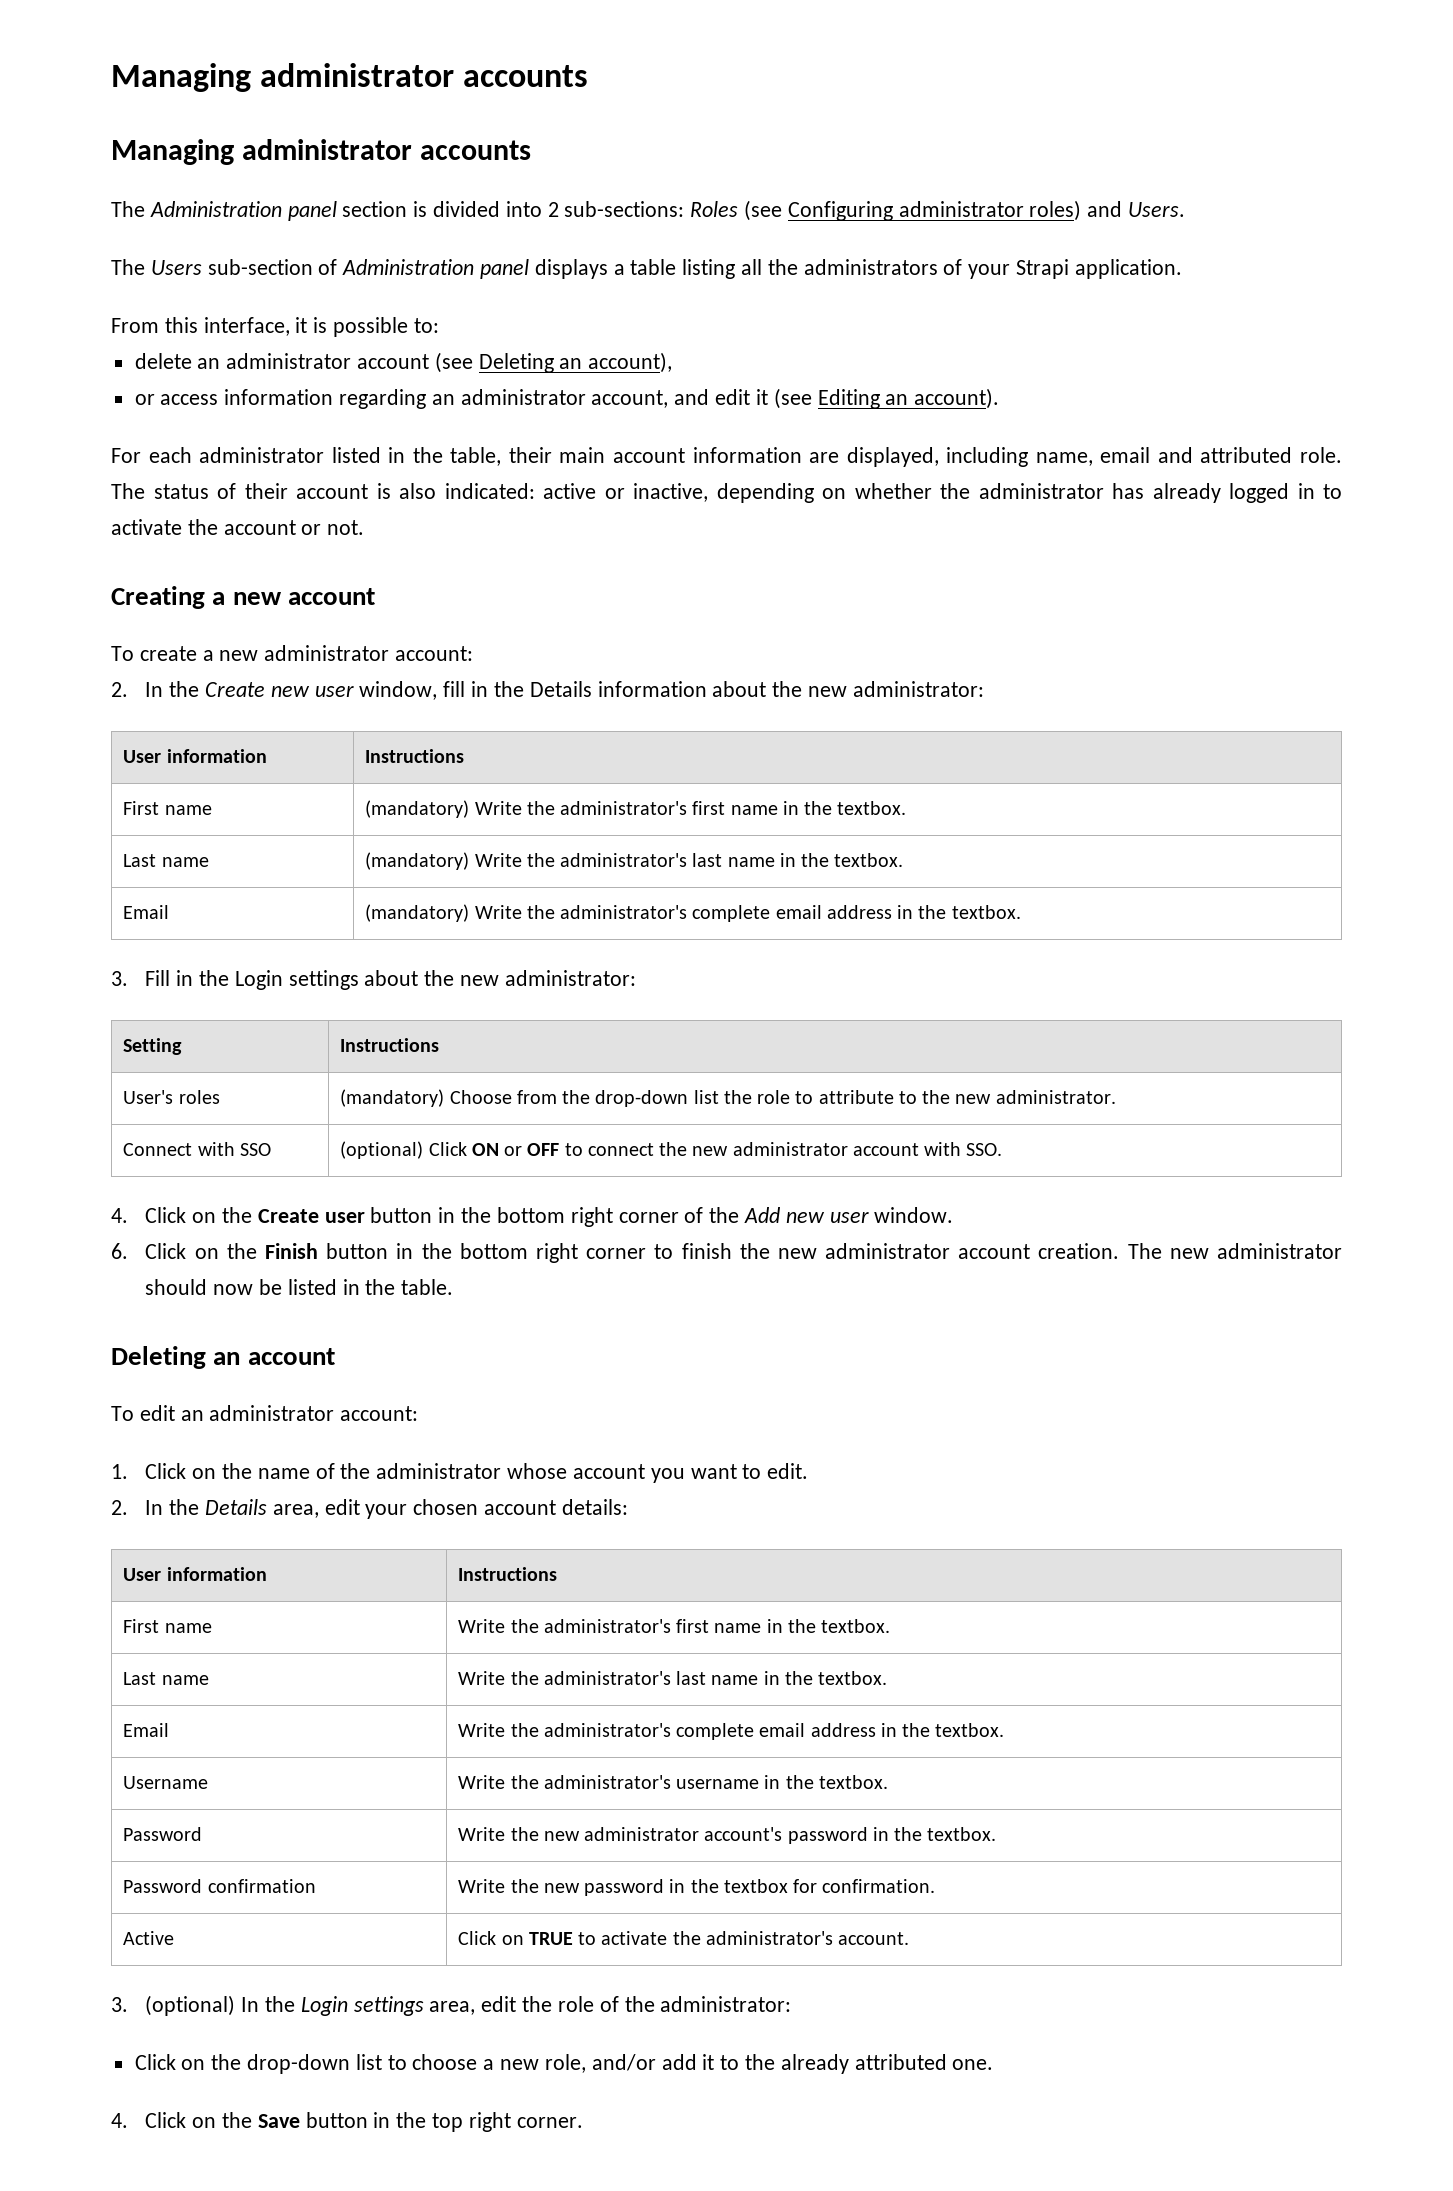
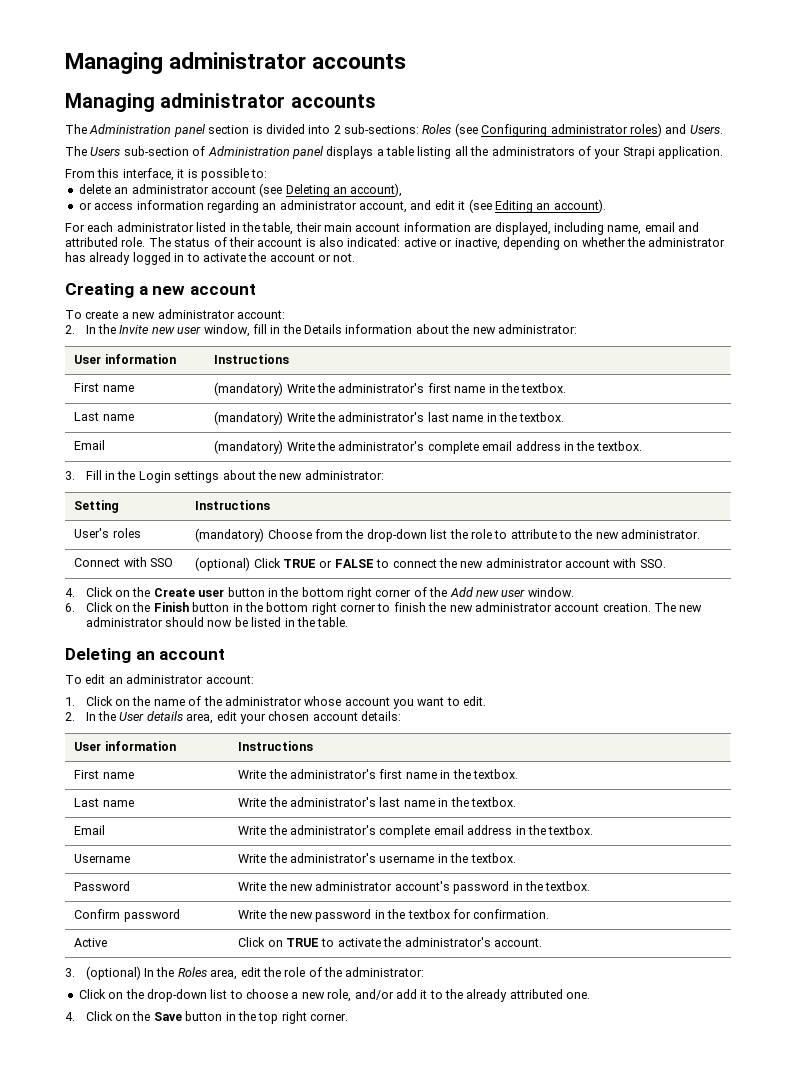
- 2. In the Create new user window, fill in the Details information about the new administrator:
+ 2. In the Invite new user window, fill in the Details information about the new administrator:
- Connect with SSO | (optional) Click ON or OFF to connect the new administrator account with SSO.
+ Connect with SSO | (optional) Click TRUE or FALSE to connect the new administrator account with SSO.
- 2. In the Details area, edit your chosen account details:
+ 2. In the User details area, edit your chosen account details:
- Password confirmation | Write the new password in the textbox for confirmation.
+ Confirm password | Write the new password in the textbox for confirmation.
- 3. (optional) In the Login settings area, edit the role of the administrator:
+ 3. (optional) In the Roles area, edit the role of the administrator:

